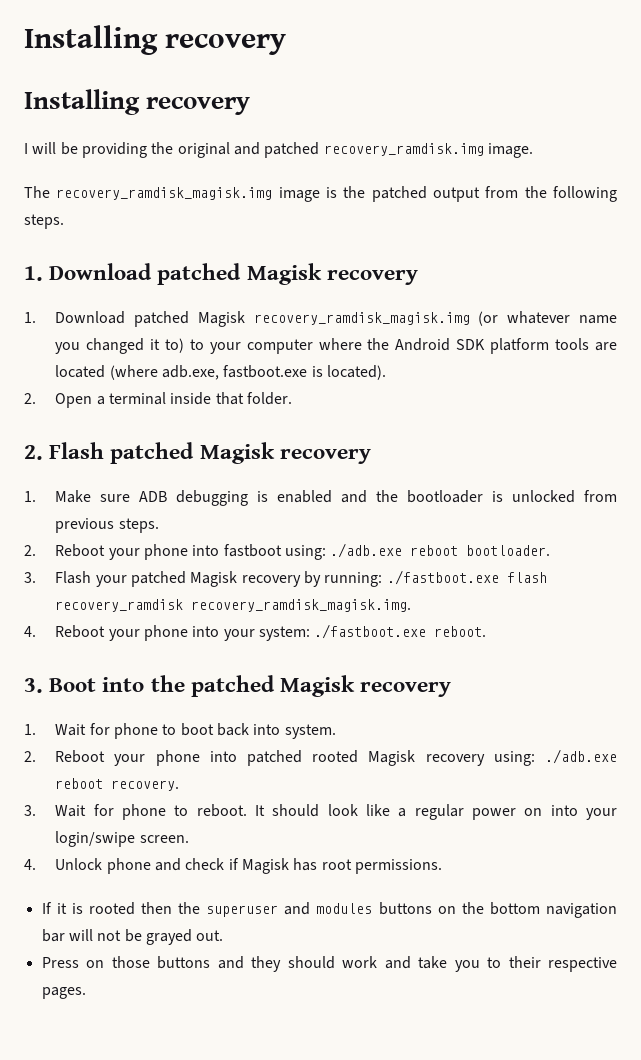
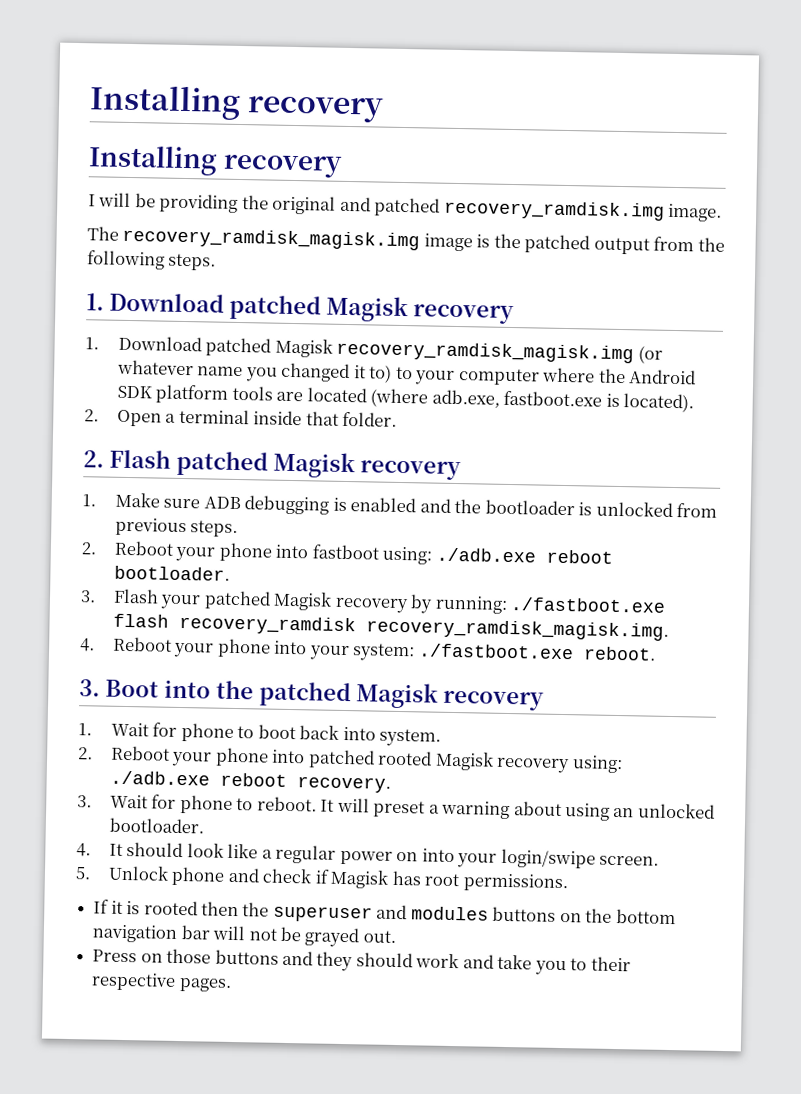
- It should look like a regular power on into your login/swipe screen.
+ It will preset a warning about using an unlocked bootloader.
+ 4. It should look like a regular power on into your login/swipe screen.
- 4. Unlock phone and check if Magisk has root permissions.
+ 5. Unlock phone and check if Magisk has root permissions.

